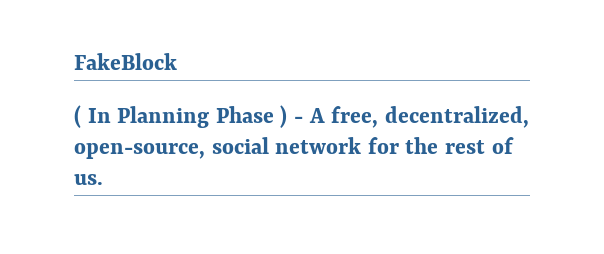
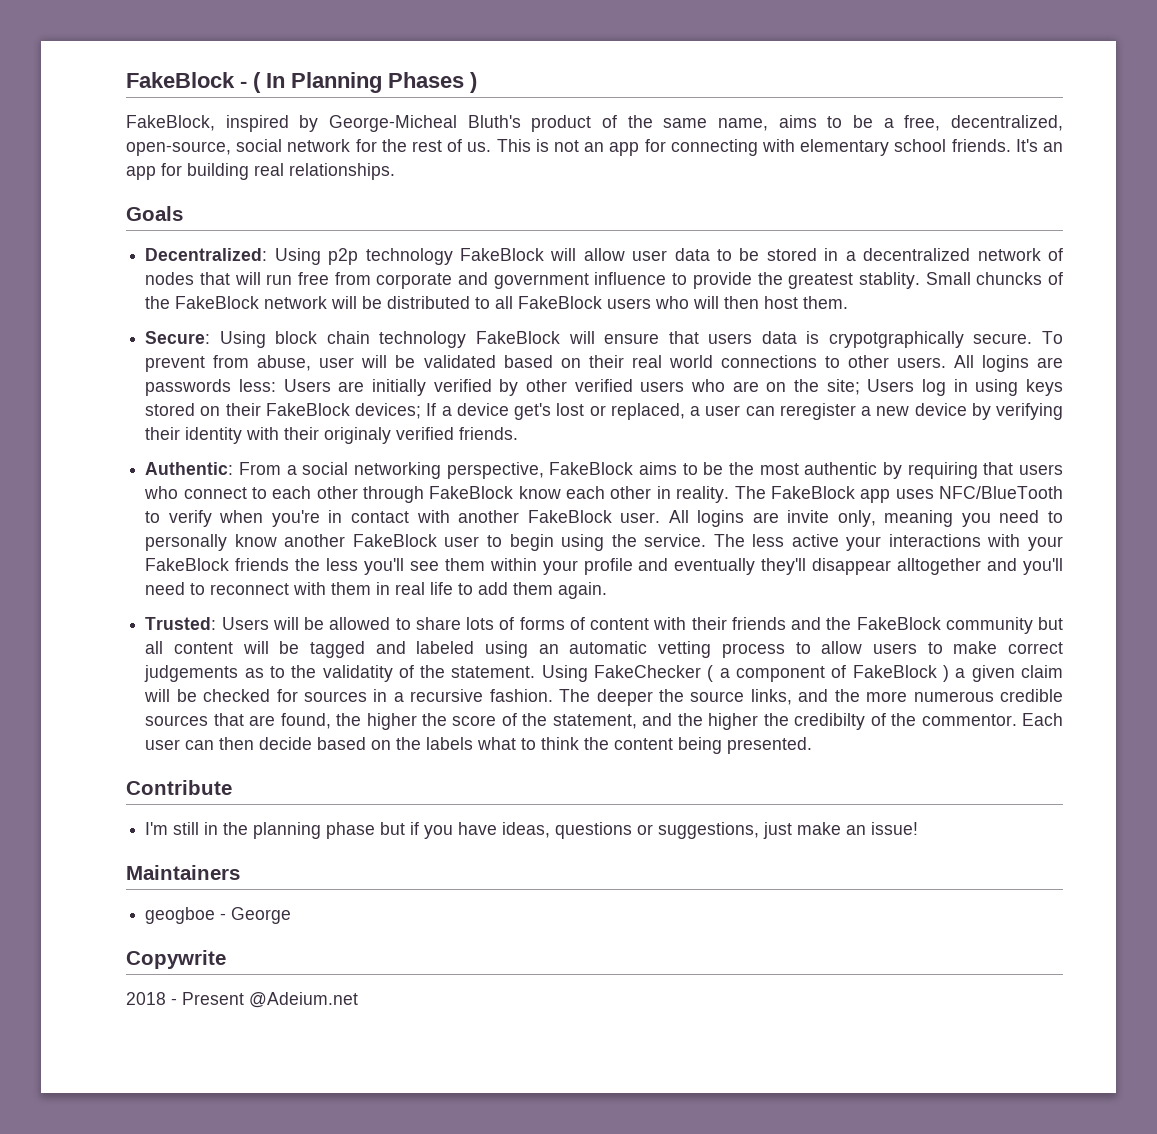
- FakeBlock
- ( In Planning Phase ) - A free, decentralized, open-source, social network for the rest of us.
+ FakeBlock - ( In Planning Phases )
+ FakeBlock, inspired by George-Micheal Bluth's product of the same name, aims to be a free, decentralized, open-source, social network for the rest of us.
+ This is not an app for connecting with elementary school friends. It's an app for building real relationships.
+ Goals
+ Decentralized: Using p2p technology FakeBlock will allow user data to be stored in a decentralized network of nodes that will run free from corporate and government influence to provide the greatest stablity. Small chuncks of the FakeBlock network will be distributed to all FakeBlock users who will then host them.
+ Secure: Using block chain technology FakeBlock will ensure that users data is crypotgraphically secure. To prevent from abuse, user will be validated based on their real world connections to other users. All logins are passwords less: Users are initially verified by other verified users who are on the site; Users log in using keys stored on their FakeBlock devices; If a device get's lost or replaced, a user can reregister a new device by verifying their identity with their originaly verified friends.
+ Authentic: From a social networking perspective, FakeBlock aims to be the most authentic by requiring that users who connect to each other through FakeBlock know each other in reality. The FakeBlock app uses NFC/BlueTooth to verify when you're in contact with another FakeBlock user. All logins are invite only, meaning you need to personally know another FakeBlock user to begin using the service. The less active your interactions with your FakeBlock friends the less you'll see them within your profile and eventually they'll disappear alltogether and you'll need to reconnect with them in real life to add them again.
+ Trusted: Users will be allowed to share lots of forms of content with their friends and the FakeBlock community but all content will be tagged and labeled using an automatic vetting process to allow users to make correct judgements as to the validatity of the statement. Using FakeChecker ( a component of FakeBlock ) a given claim will be checked for sources in a recursive fashion. The deeper the source links, and the more numerous credible sources that are found, the higher the score of the statement, and the higher the credibilty of the commentor. Each user can then decide based on the labels what to think the content being presented.
+ Contribute
+ I'm still in the planning phase but if you have ideas, questions or suggestions, just make an issue!
+ Maintainers
+ geogboe - George
+ Copywrite
+ 2018 - Present @Adeium.net

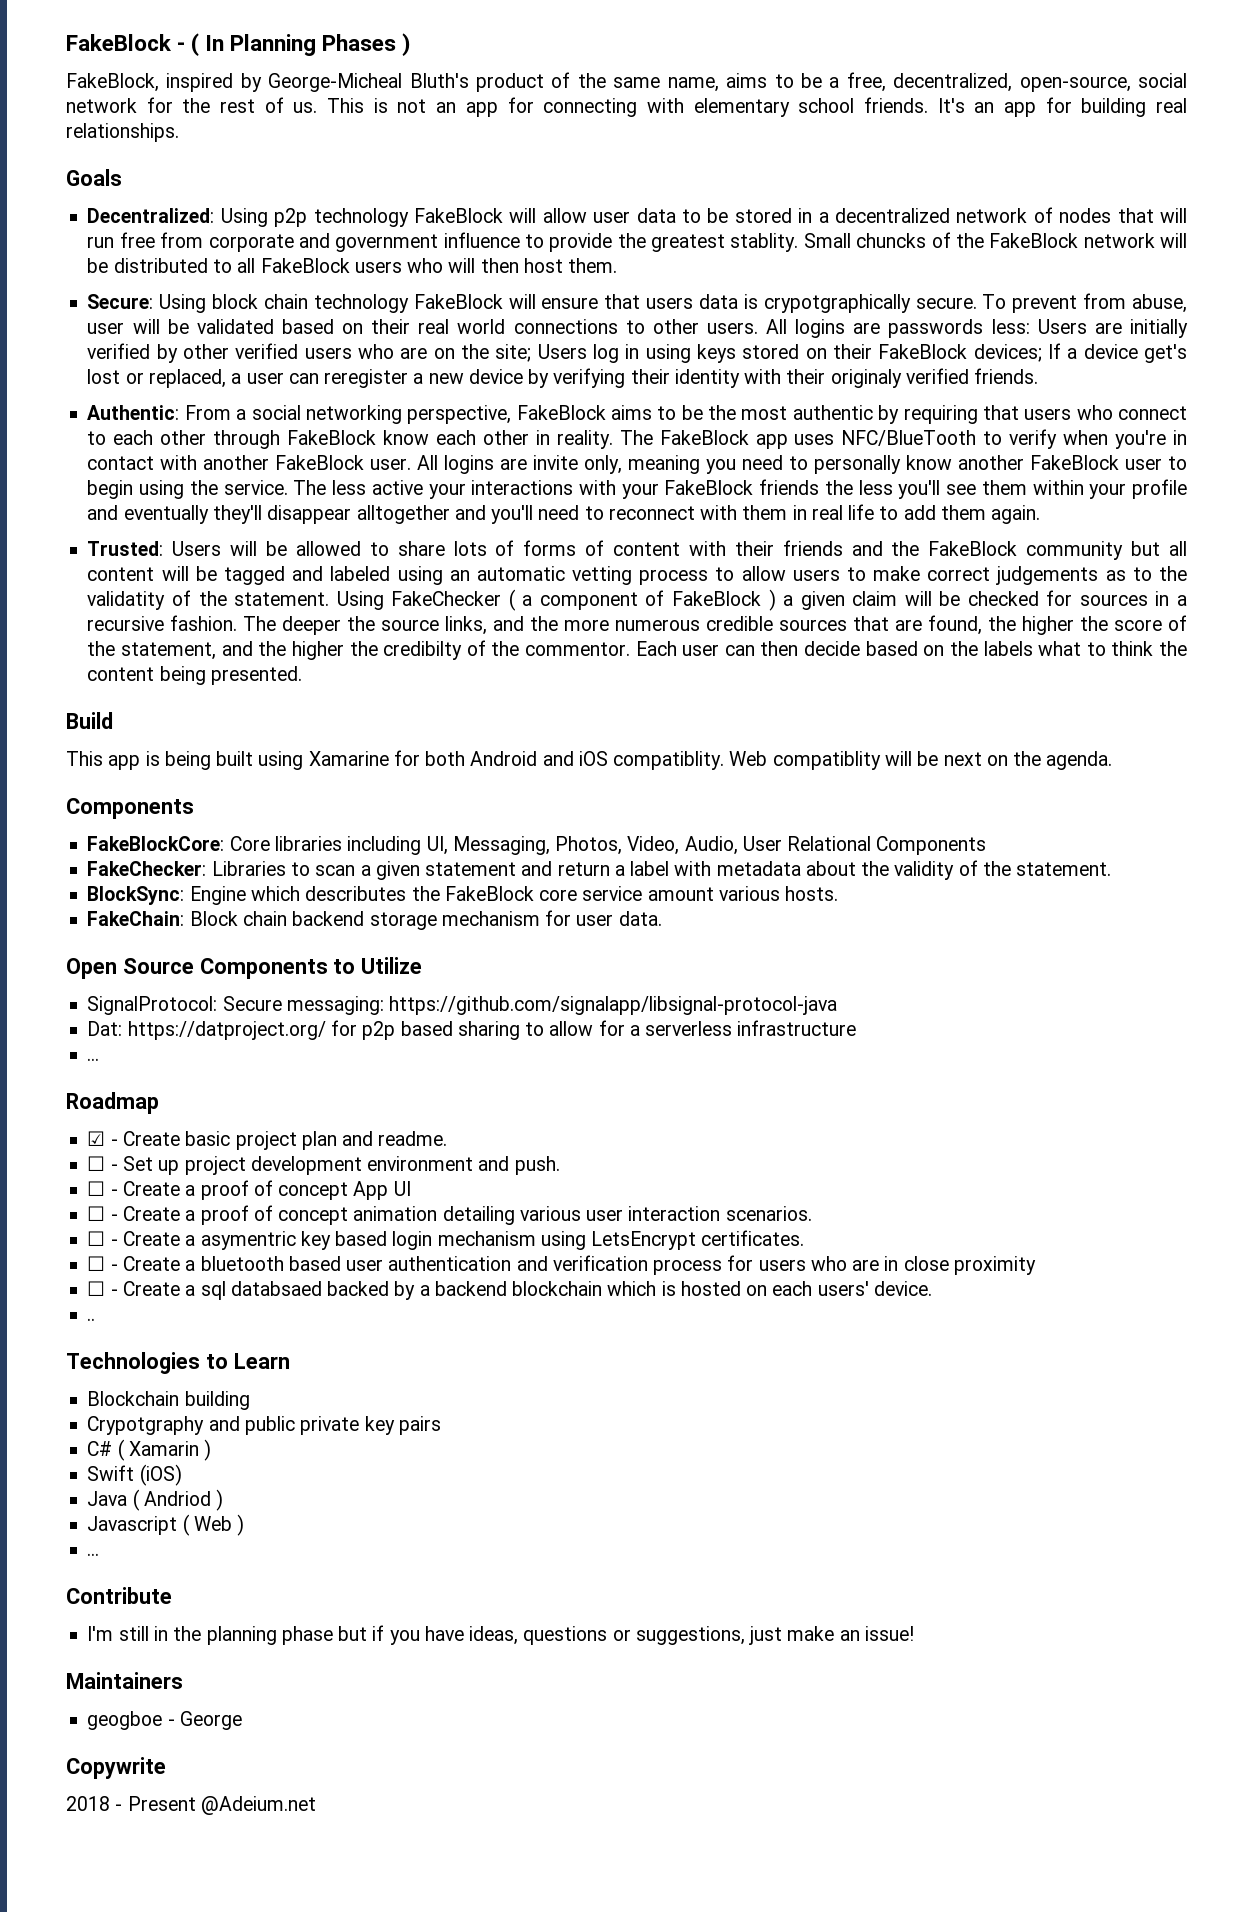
+ Build
+ This app is being built using Xamarine for both Android and iOS compatiblity. Web compatiblity will be next on the agenda.
+ Components
+ FakeBlockCore: Core libraries including UI, Messaging, Photos, Video, Audio, User Relational Components
+ FakeChecker: Libraries to scan a given statement and return a label with metadata about the validity of the statement.
+ BlockSync: Engine which descributes the FakeBlock core service amount various hosts.
+ FakeChain: Block chain backend storage mechanism for user data.
+ Open Source Components to Utilize
+ SignalProtocol: Secure messaging: https://github.com/signalapp/libsignal-protocol-java
+ Dat: https://datproject.org/ for p2p based sharing to allow for a serverless infrastructure
+ ...
+ Roadmap
+ ☑ - Create basic project plan and readme.
+ ☐ - Set up project development environment and push.
+ ☐ - Create a proof of concept App UI
+ ☐ - Create a proof of concept animation detailing various user interaction scenarios.
+ ☐ - Create a asymentric key based login mechanism using LetsEncrypt certificates.
+ ☐ - Create a bluetooth based user authentication and verification process for users who are in close proximity
+ ☐ - Create a sql databsaed backed by a backend blockchain which is hosted on each users' device.
+ ..
+ Technologies to Learn
+ Blockchain building
+ Crypotgraphy and public private key pairs
+ C# ( Xamarin )
+ Swift (iOS)
+ Java ( Andriod )
+ Javascript ( Web )
+ ...

